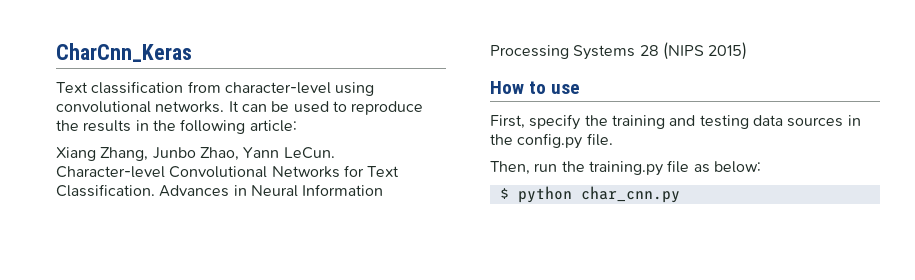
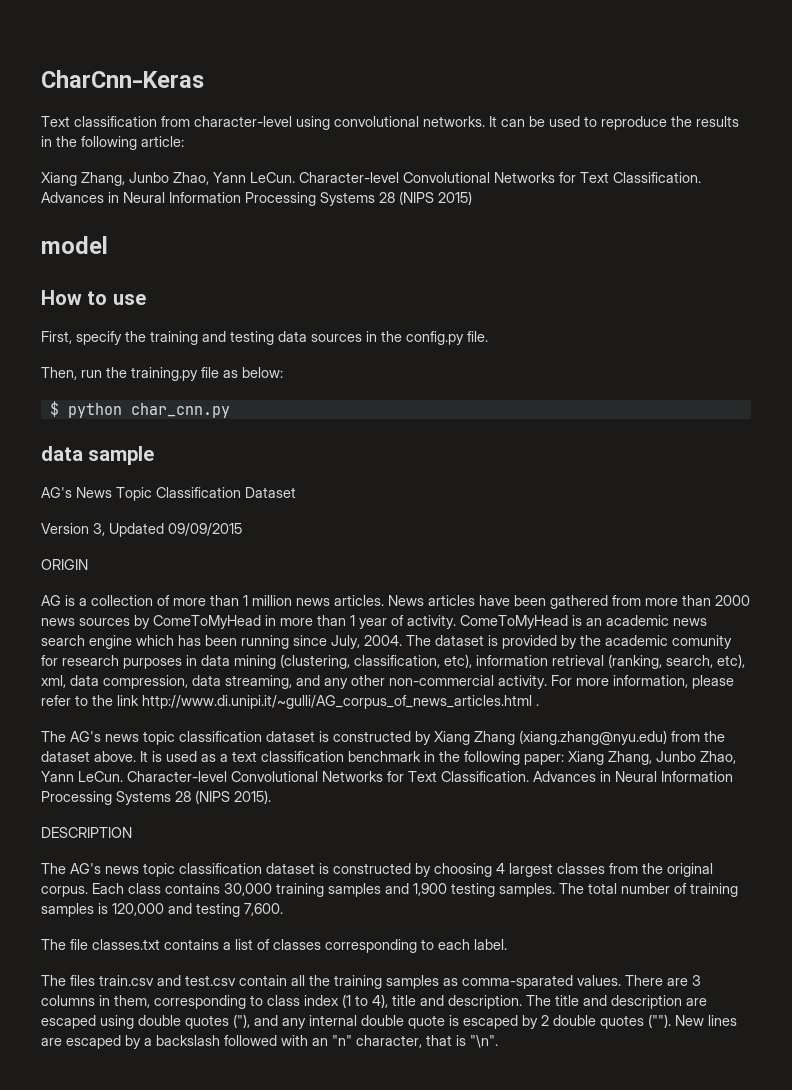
- CharCnn_Keras
+ CharCnn-Keras
+ model
+ data sample
+ AG's News Topic Classification Dataset
+ Version 3, Updated 09/09/2015
+ ORIGIN
+ AG is a collection of more than 1 million news articles. News articles have been gathered from more than 2000 news sources by ComeToMyHead in more than 1 year of activity. ComeToMyHead is an academic news search engine which has been running since July, 2004. The dataset is provided by the academic comunity for research purposes in data mining (clustering, classification, etc), information retrieval (ranking, search, etc), xml, data compression, data streaming, and any other non-commercial activity. For more information, please refer to the link http://www.di.unipi.it/~gulli/AG_corpus_of_news_articles.html .
+ The AG's news topic classification dataset is constructed by Xiang Zhang (xiang.zhang@nyu.edu) from the dataset above. It is used as a text classification benchmark in the following paper: Xiang Zhang, Junbo Zhao, Yann LeCun. Character-level Convolutional Networks for Text Classification. Advances in Neural Information Processing Systems 28 (NIPS 2015).
+ DESCRIPTION
+ The AG's news topic classification dataset is constructed by choosing 4 largest classes from the original corpus. Each class contains 30,000 training samples and 1,900 testing samples. The total number of training samples is 120,000 and testing 7,600.
+ The file classes.txt contains a list of classes corresponding to each label.
+ The files train.csv and test.csv contain all the training samples as comma-sparated values. There are 3 columns in them, corresponding to class index (1 to 4), title and description. The title and description are escaped using double quotes ("), and any internal double quote is escaped by 2 double quotes (""). New lines are escaped by a backslash followed with an "n" character, that is "\n".

